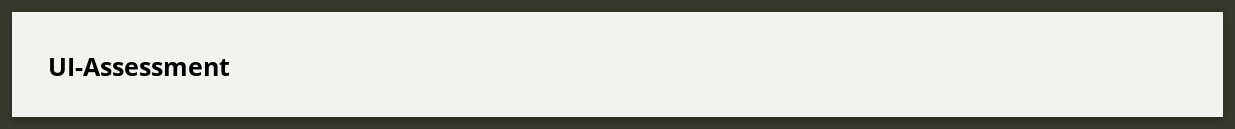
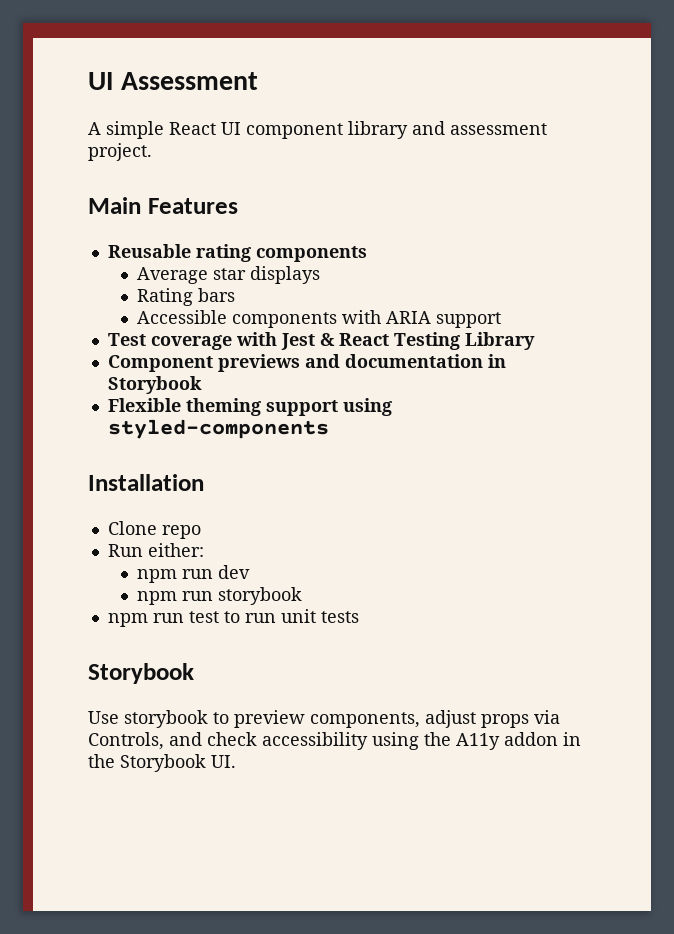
- UI-Assessment
+ UI Assessment
+ A simple React UI component library and assessment project.
+ Main Features
+ Reusable rating components
+ Average star displays
+ Rating bars
+ Accessible components with ARIA support
+ Test coverage with Jest & React Testing Library
+ Component previews and documentation in Storybook
+ Flexible theming support using styled-components
+ Installation
+ Clone repo
+ Run either:
+ npm run dev
+ npm run storybook
+ npm run test to run unit tests
+ Storybook
+ Use storybook to preview components, adjust props via Controls, and check accessibility using the A11y addon in the Storybook UI.

